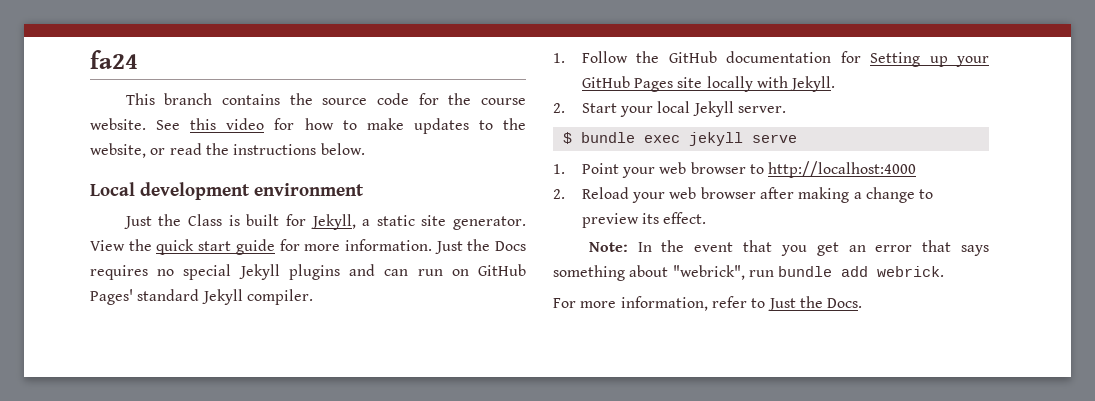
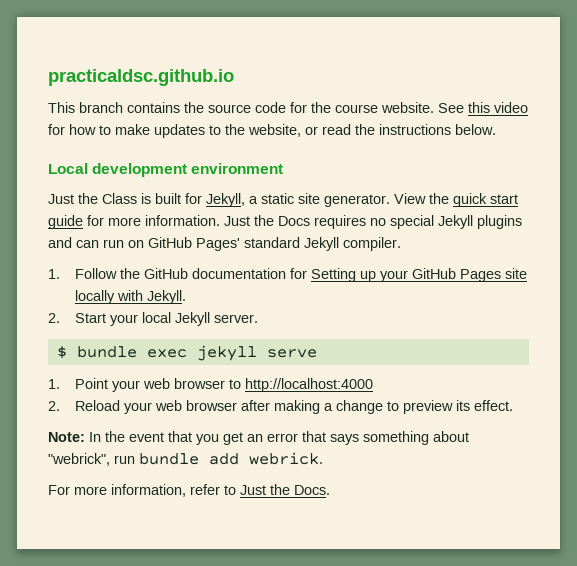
- fa24
+ practicaldsc.github.io

